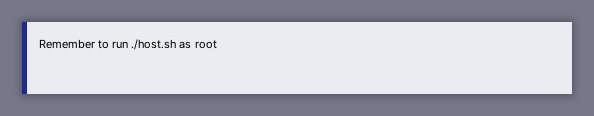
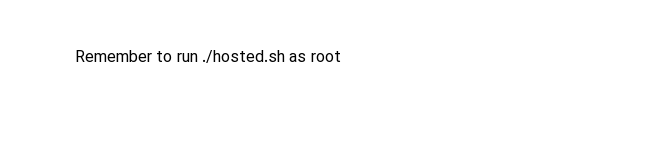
- Remember to run ./host.sh as root
+ Remember to run ./hosted.sh as root

